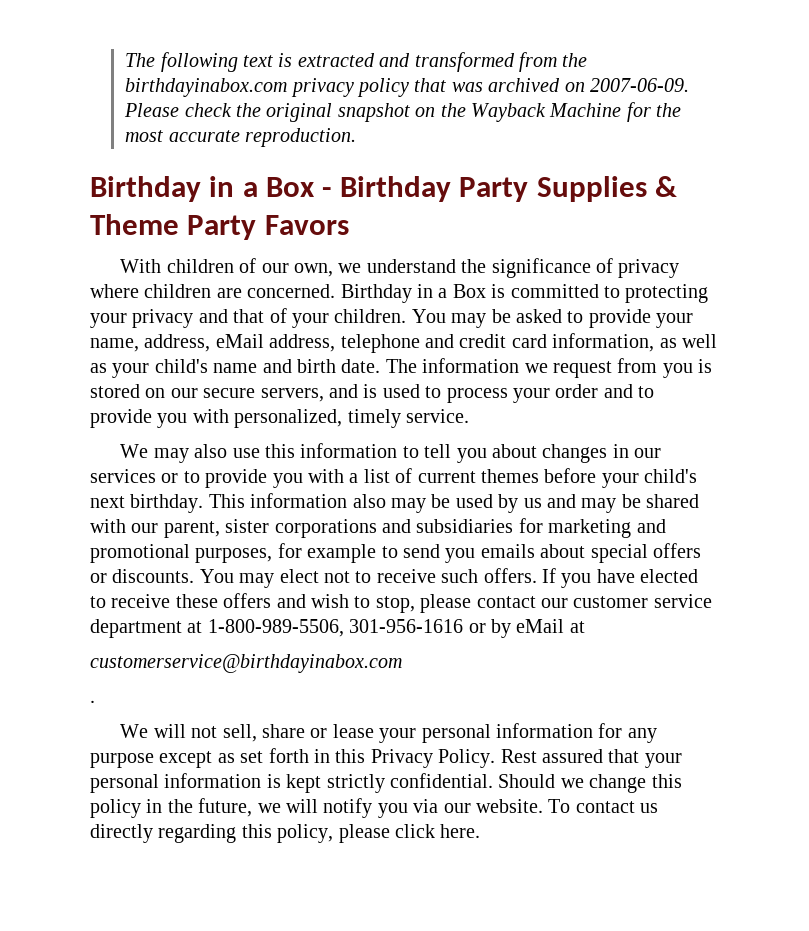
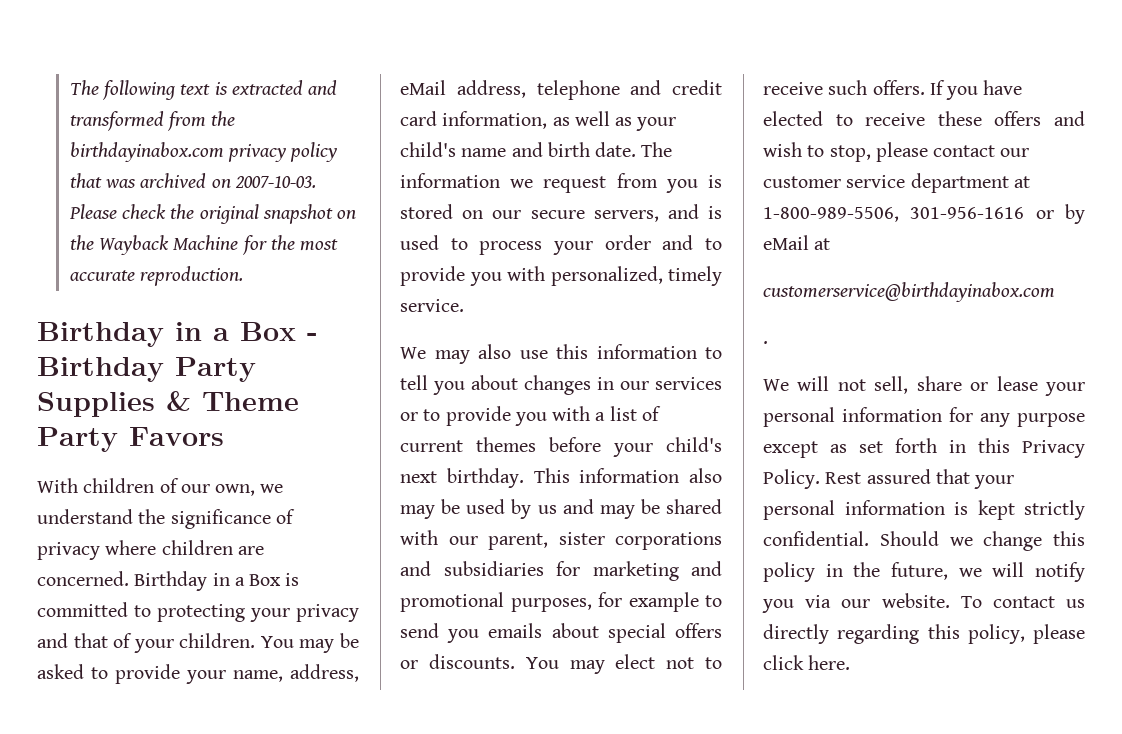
- The following text is extracted and transformed from the birthdayinabox.com privacy policy that was archived on 2007-06-09.
+ The following text is extracted and transformed from the birthdayinabox.com privacy policy that was archived on 2007-10-03.

